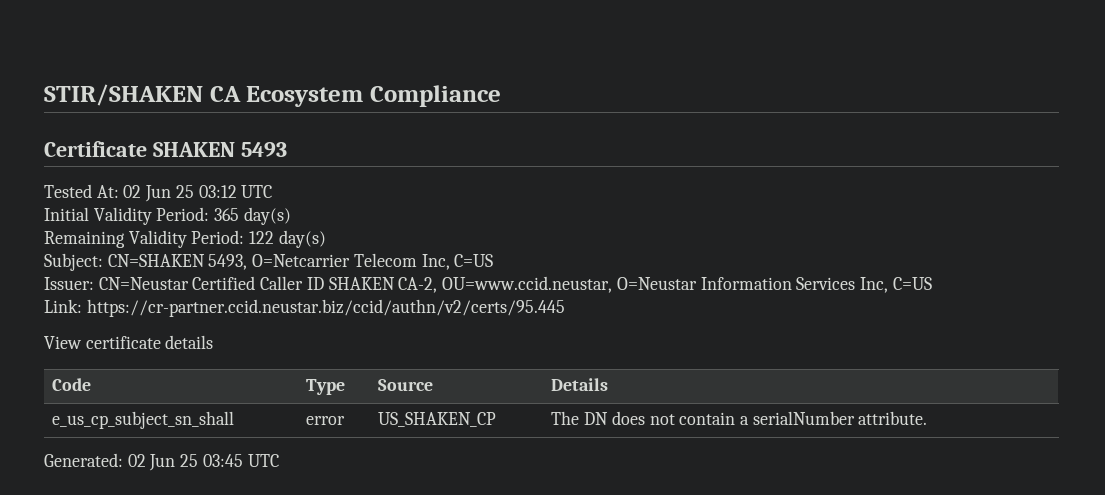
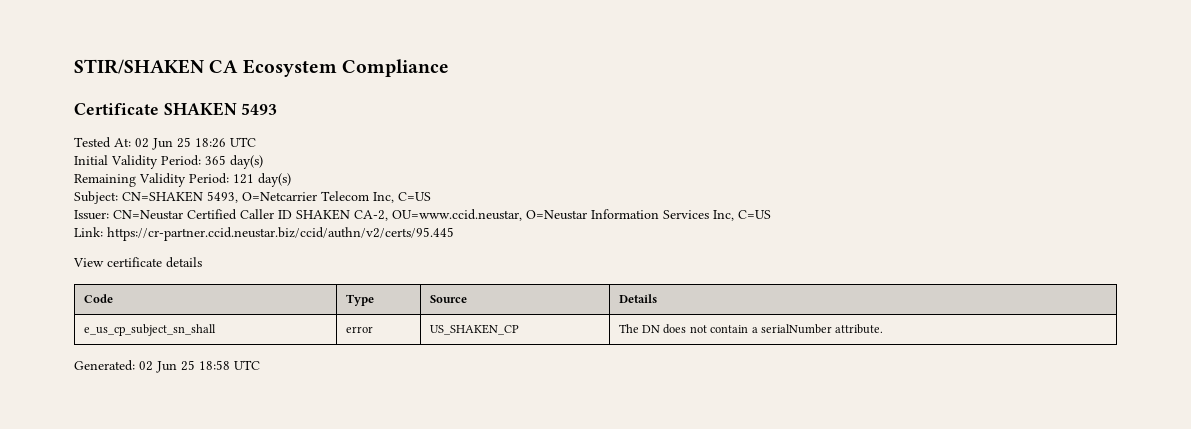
- Tested At: 02 Jun 25 03:12 UTC
+ Tested At: 02 Jun 25 18:26 UTC
- Remaining Validity Period: 122 day(s)
+ Remaining Validity Period: 121 day(s)
- Generated: 02 Jun 25 03:45 UTC
+ Generated: 02 Jun 25 18:58 UTC

